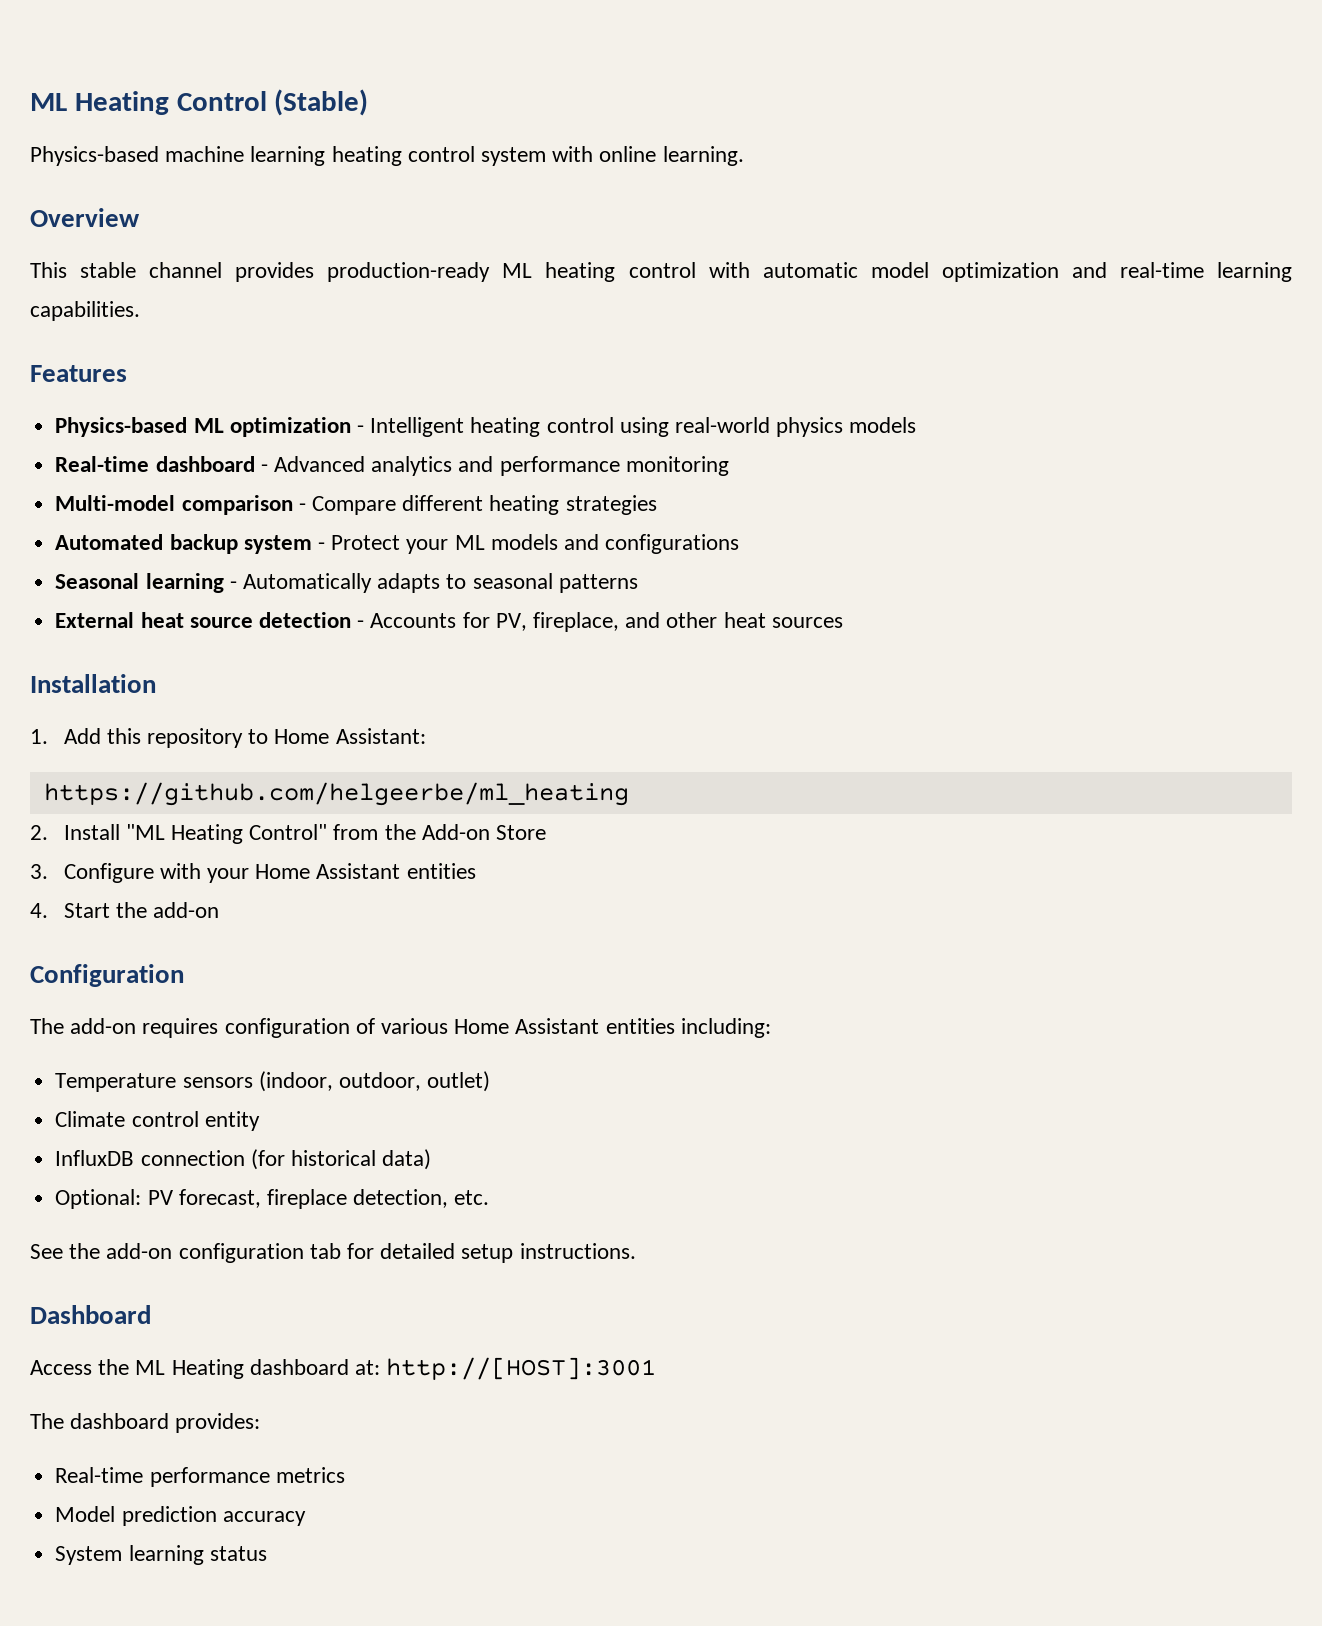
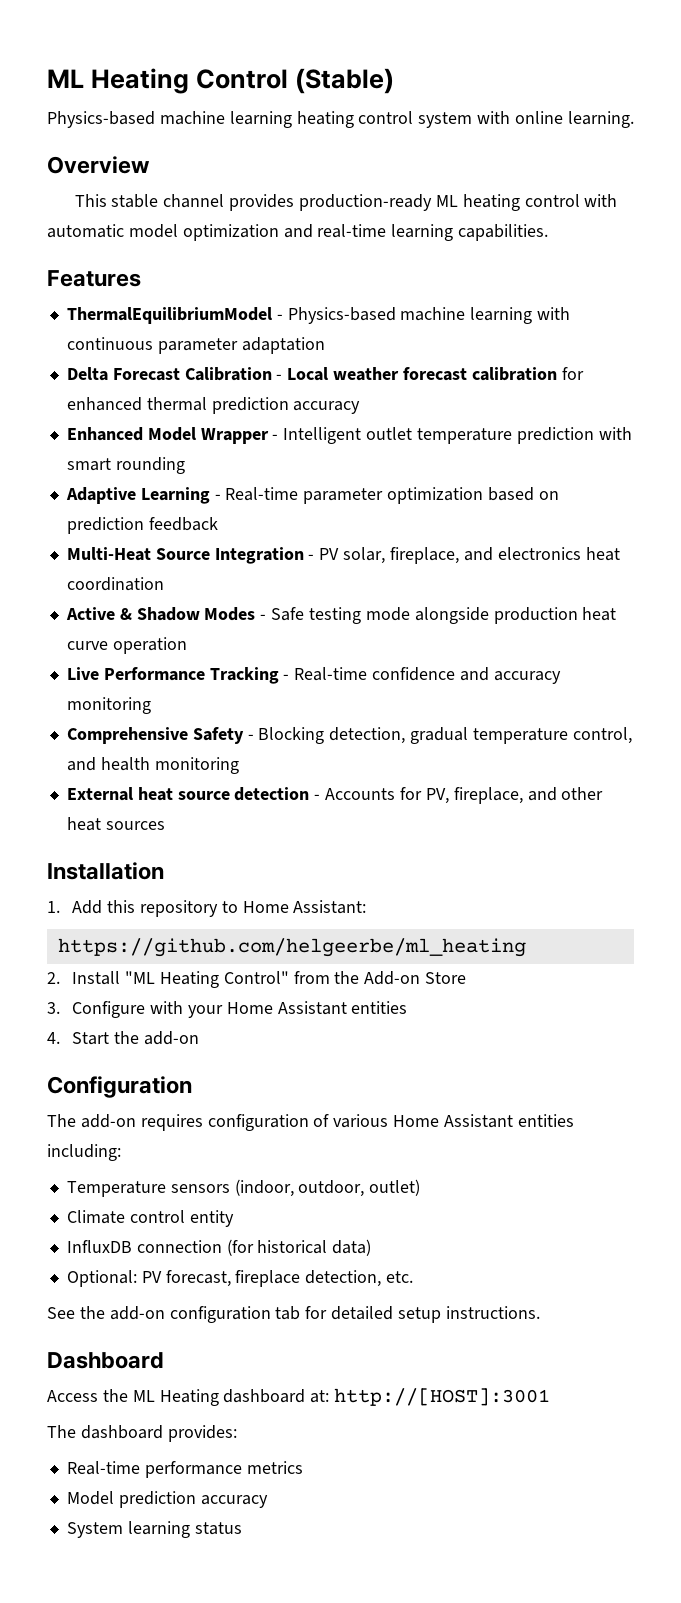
- Physics-based ML optimization - Intelligent heating control using real-world physics models
- Real-time dashboard - Advanced analytics and performance monitoring
- Multi-model comparison - Compare different heating strategies
- Automated backup system - Protect your ML models and configurations
- Seasonal learning - Automatically adapts to seasonal patterns
+ ThermalEquilibriumModel - Physics-based machine learning with continuous parameter adaptation
+ Delta Forecast Calibration - Local weather forecast calibration for enhanced thermal prediction accuracy
+ Enhanced Model Wrapper - Intelligent outlet temperature prediction with smart rounding
+ Adaptive Learning - Real-time parameter optimization based on prediction feedback
+ Multi-Heat Source Integration - PV solar, fireplace, and electronics heat coordination
+ Active & Shadow Modes - Safe testing mode alongside production heat curve operation
+ Live Performance Tracking - Real-time confidence and accuracy monitoring
+ Comprehensive Safety - Blocking detection, gradual temperature control, and health monitoring

